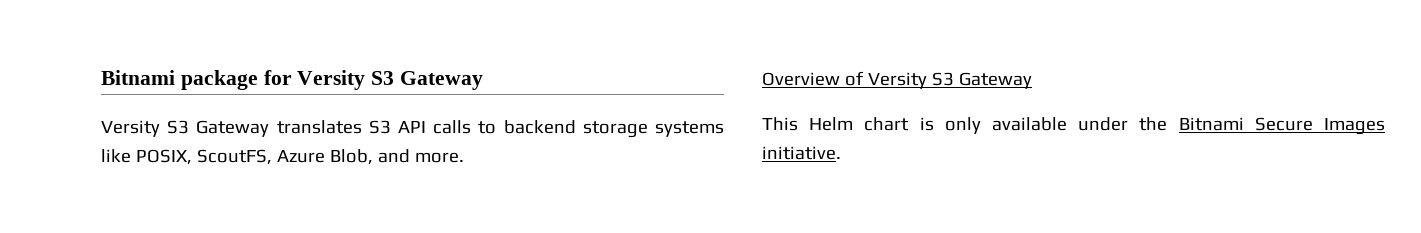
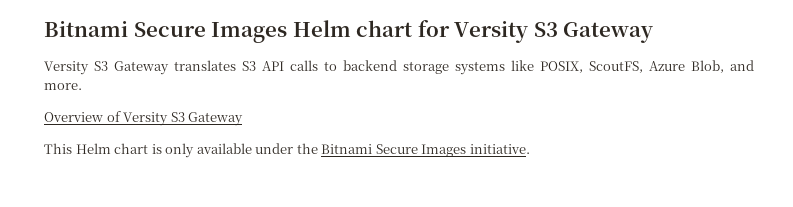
- Bitnami package for Versity S3 Gateway
+ Bitnami Secure Images Helm chart for Versity S3 Gateway

